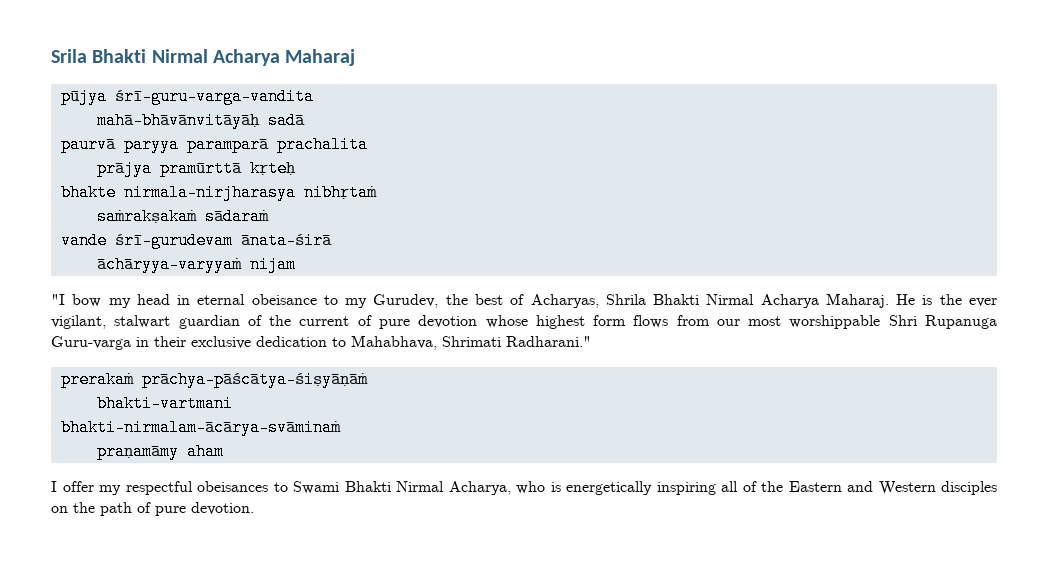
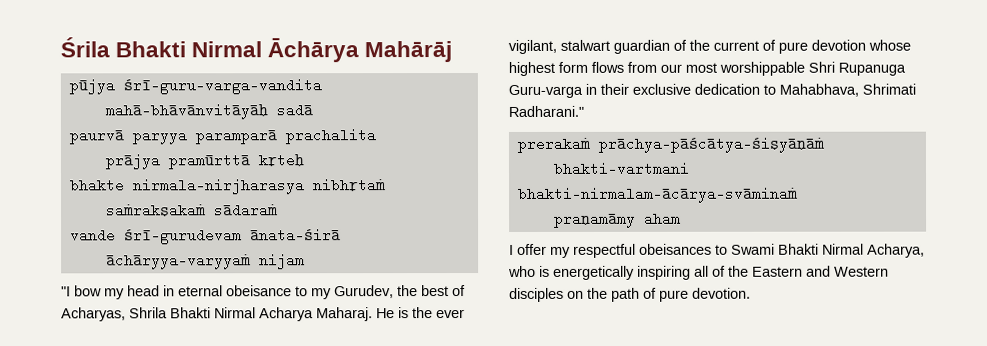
- Srila Bhakti Nirmal Acharya Maharaj
+ Śrila Bhakti Nirmal Āchārya Mahārāj

